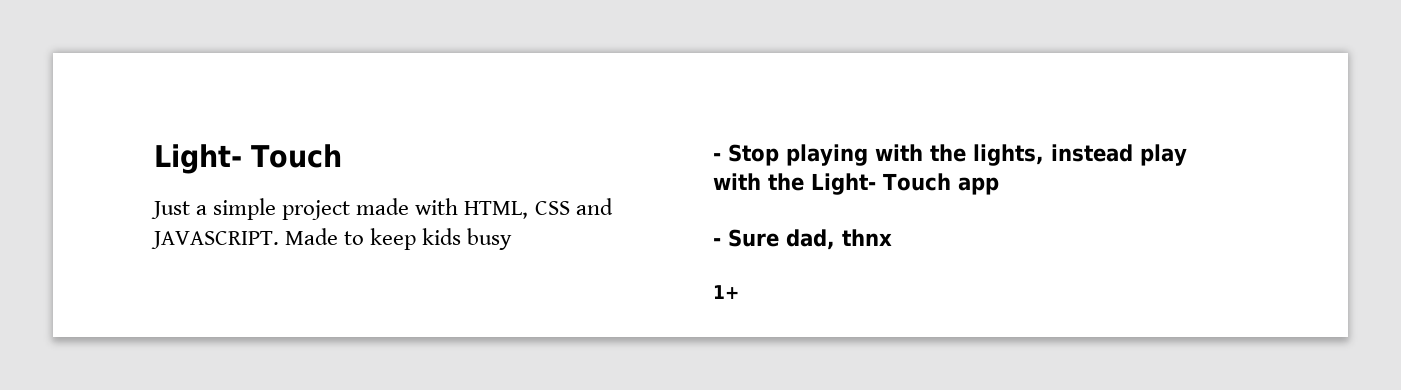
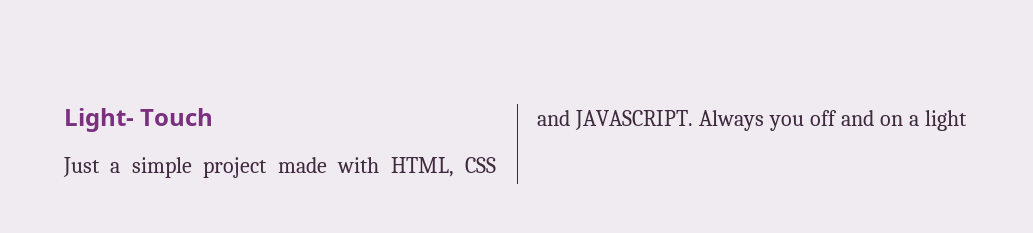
- Made to keep kids busy
- - Stop playing with the lights, instead play with the Light- Touch app
- - Sure dad, thnx
- 1+
+ Always you off and on a light

